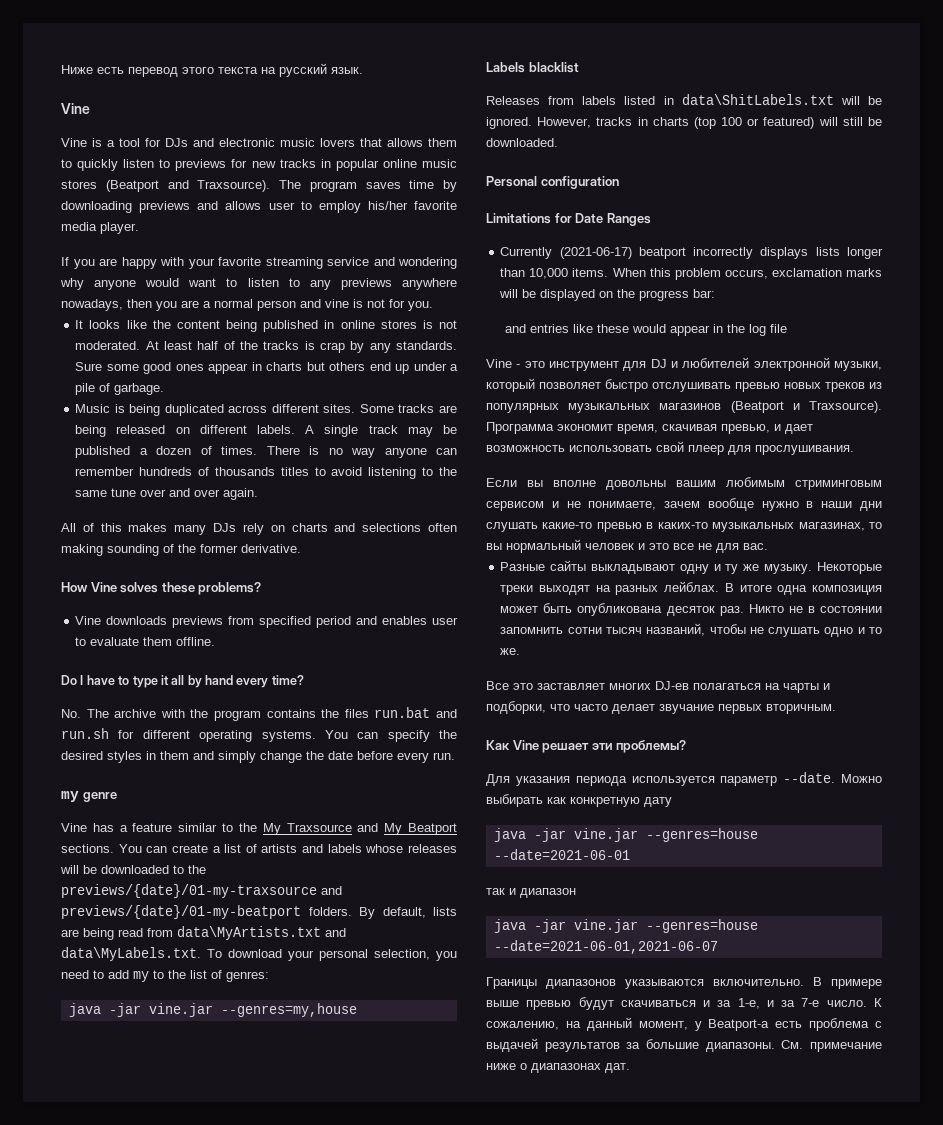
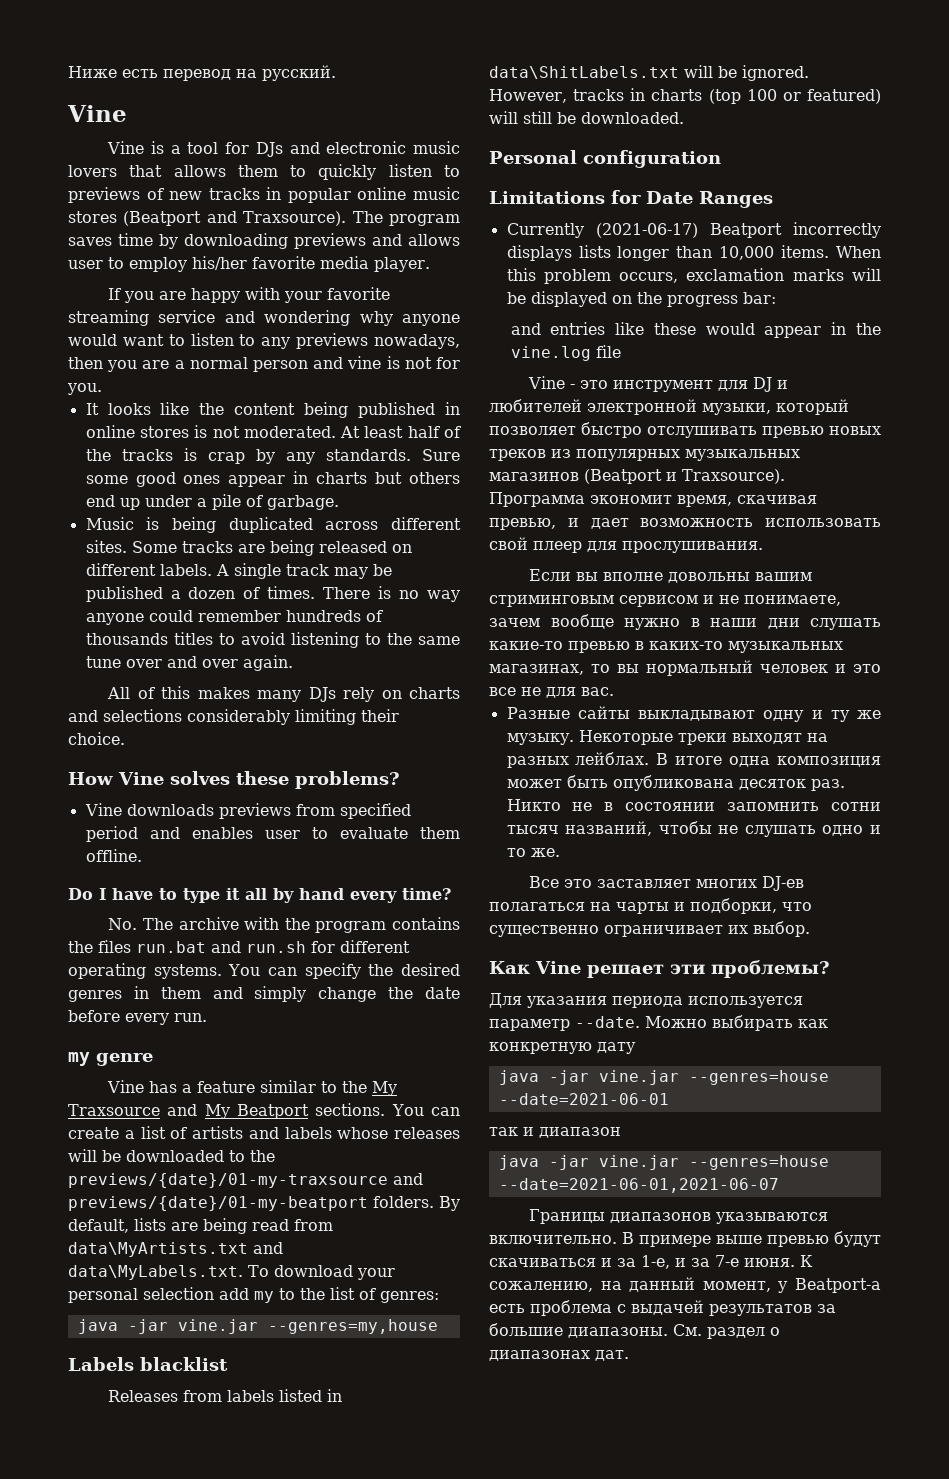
- Ниже есть перевод этого текста на русский язык.
+ Ниже есть перевод на русский.
- Vine is a tool for DJs and electronic music lovers that allows them to quickly listen to previews for new tracks in popular online music stores (Beatport and Traxsource).
+ Vine is a tool for DJs and electronic music lovers that allows them to quickly listen to previews of new tracks in popular online music stores (Beatport and Traxsource).
- If you are happy with your favorite streaming service and wondering why anyone would want to listen to any previews anywhere nowadays, then you are a normal person and vine is not for you.
+ If you are happy with your favorite streaming service and wondering why anyone would want to listen to any previews nowadays, then you are a normal person and vine is not for you.
- There is no way anyone can remember hundreds of thousands titles to avoid listening to the same tune over and over again.
+ There is no way anyone could remember hundreds of thousands titles to avoid listening to the same tune over and over again.
- All of this makes many DJs rely on charts and selections often making sounding of the former derivative.
+ All of this makes many DJs rely on charts and selections considerably limiting their choice.
- You can specify the desired styles in them and simply change the date before every run.
+ You can specify the desired genres in them and simply change the date before every run.
- By default, lists are being read from data\MyArtists.txt and data\MyLabels.txt. To download your personal selection, you need to add my to the list of genres:
+ By default, lists are being read from data\MyArtists.txt and data\MyLabels.txt. To download your personal selection add my to the list of genres:
- Currently (2021-06-17) beatport incorrectly displays lists longer than 10,000 items.
+ Currently (2021-06-17) Beatport incorrectly displays lists longer than 10,000 items.
- and entries like these would appear in the log file
+ and entries like these would appear in the vine.log file
- Если вы вполне довольны вашим любимым стриминговым сервисом и не понимаете, зачем вообще нужно в наши дни слушать какие-то превью в каких-то музыкальных магазинах, то вы нормальный человек и это все не для вас.
+ Если вы вполне довольны вашим стриминговым сервисом и не понимаете, зачем вообще нужно в наши дни слушать какие-то превью в каких-то музыкальных магазинах, то вы нормальный человек и это все не для вас.
- Все это заставляет многих DJ-ев полагаться на чарты и подборки, что часто делает звучание первых вторичным.
+ Все это заставляет многих DJ-ев полагаться на чарты и подборки, что существенно ограничивает их выбор.
- В примере выше превью будут скачиваться и за 1-е, и за 7-е число.
+ В примере выше превью будут скачиваться и за 1-е, и за 7-е июня.
- См. примечание ниже о диапазонах дат.
+ См. раздел о диапазонах дат.

